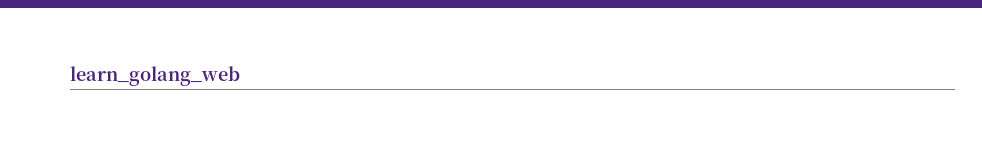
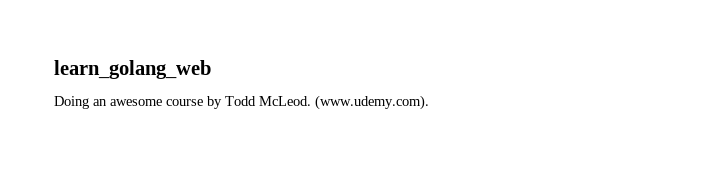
+ Doing an awesome course by Todd McLeod. (www.udemy.com).

